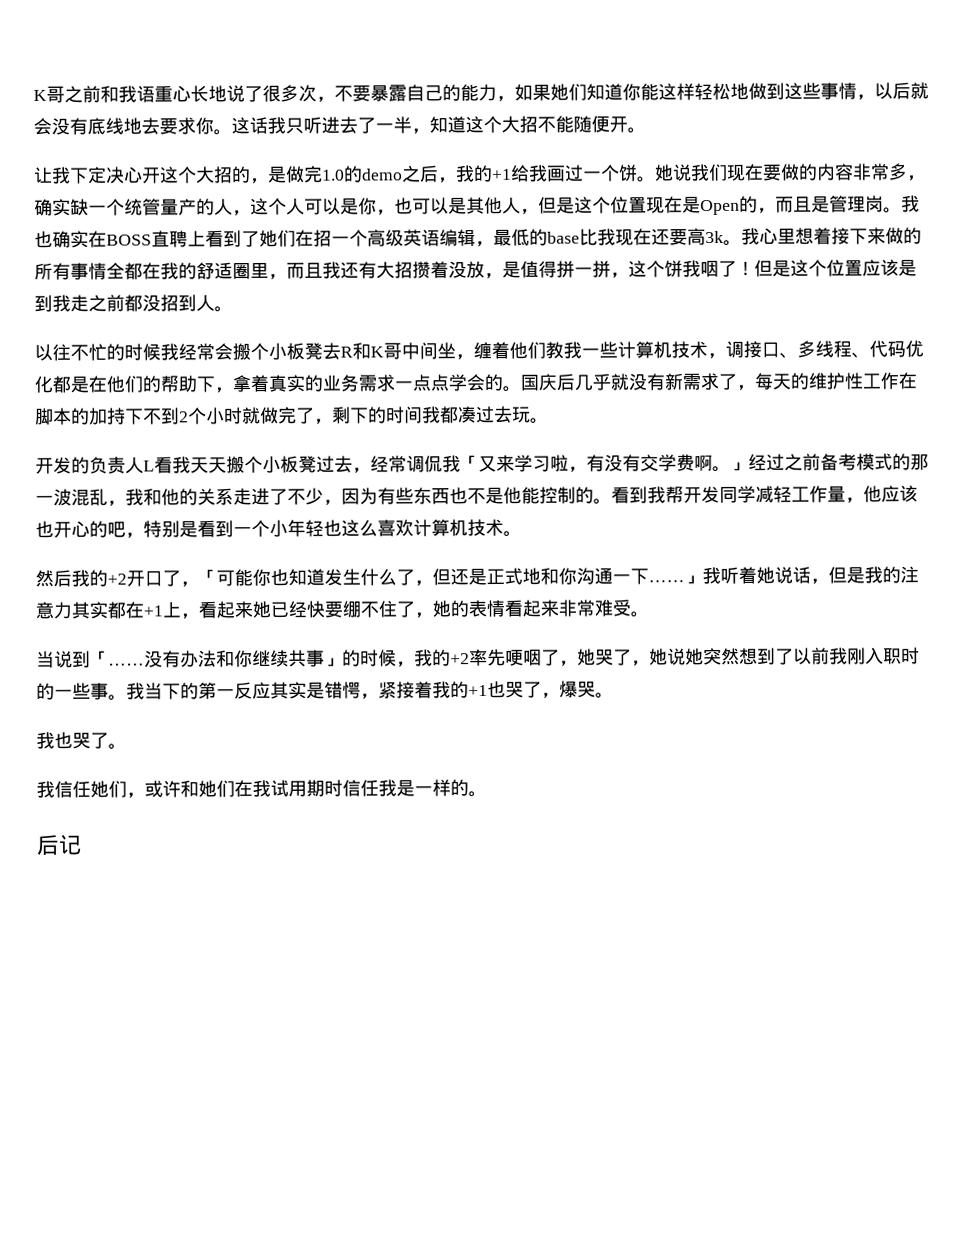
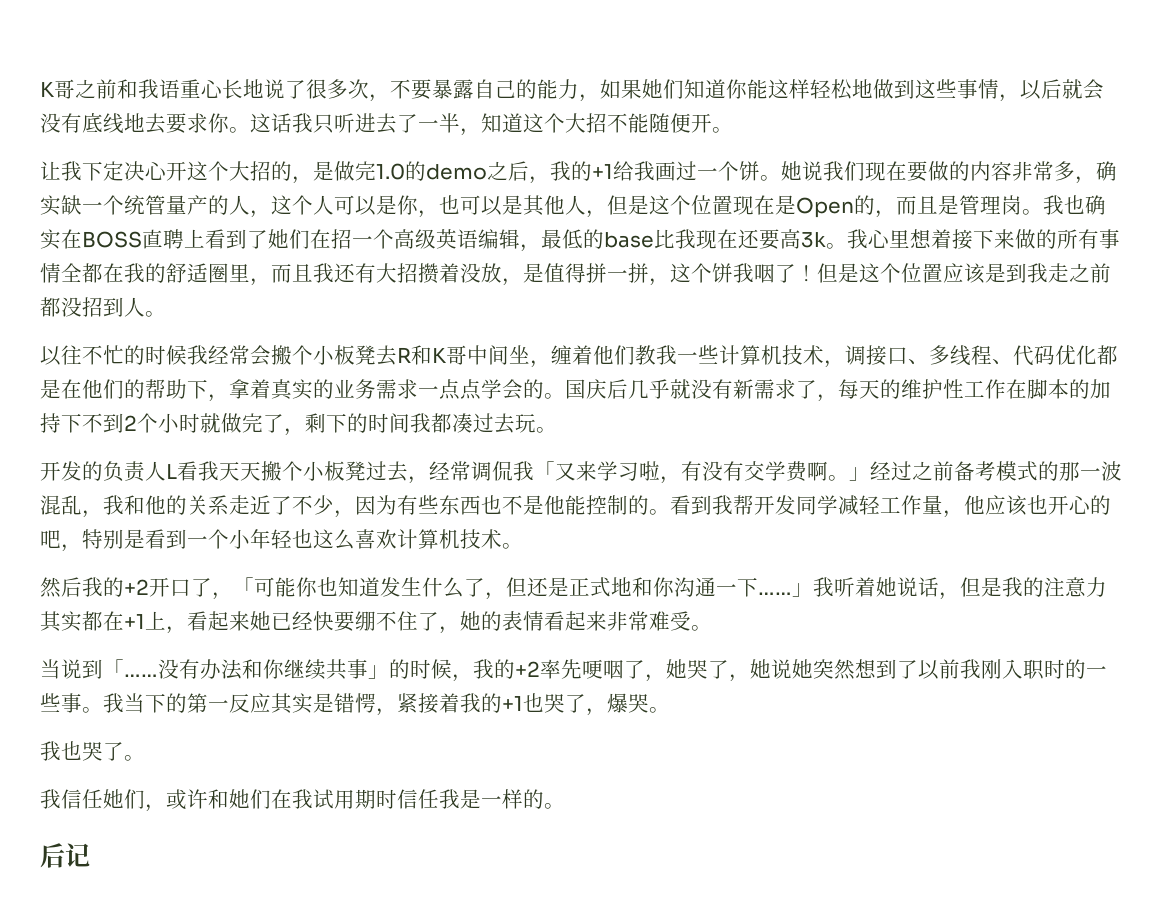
- 开发的负责人L看我天天搬个小板凳过去，经常调侃我「又来学习啦，有没有交学费啊。」经过之前备考模式的那一波混乱，我和他的关系走进了不少，因为有些东西也不是他能控制的。
+ 开发的负责人L看我天天搬个小板凳过去，经常调侃我「又来学习啦，有没有交学费啊。」经过之前备考模式的那一波混乱，我和他的关系走近了不少，因为有些东西也不是他能控制的。

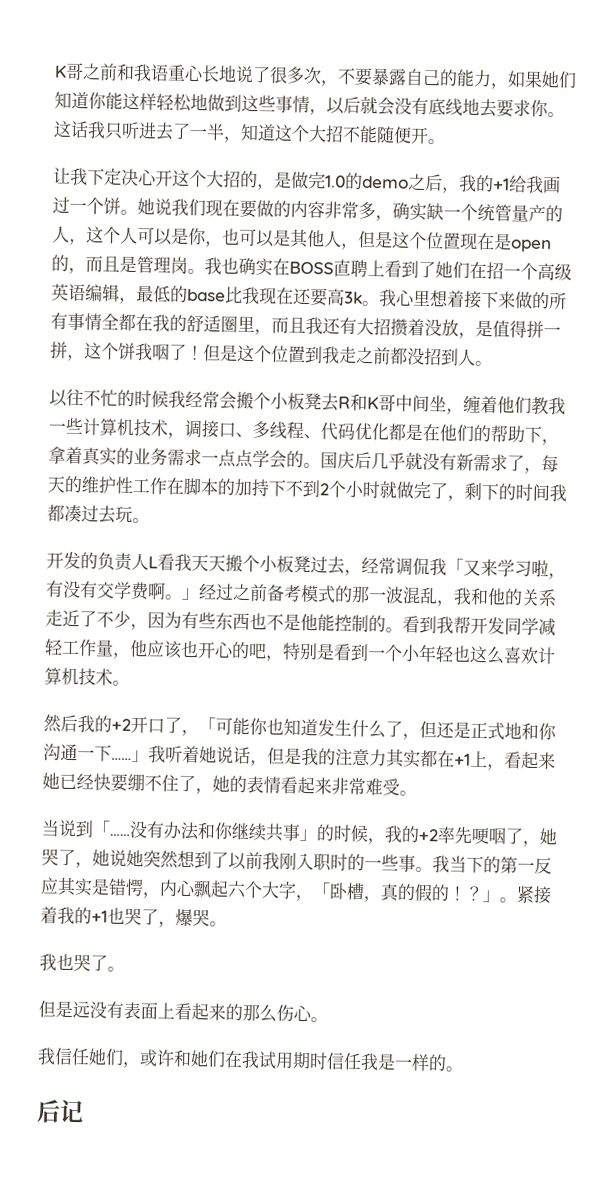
- 她说我们现在要做的内容非常多，确实缺一个统管量产的人，这个人可以是你，也可以是其他人，但是这个位置现在是Open的，而且是管理岗。
+ 她说我们现在要做的内容非常多，确实缺一个统管量产的人，这个人可以是你，也可以是其他人，但是这个位置现在是open的，而且是管理岗。
- 但是这个位置应该是到我走之前都没招到人。
+ 但是这个位置到我走之前都没招到人。
- 我当下的第一反应其实是错愕，紧接着我的+1也哭了，爆哭。
+ 我当下的第一反应其实是错愕，内心飘起六个大字，「卧槽，真的假的！？」。紧接着我的+1也哭了，爆哭。
+ 但是远没有表面上看起来的那么伤心。

